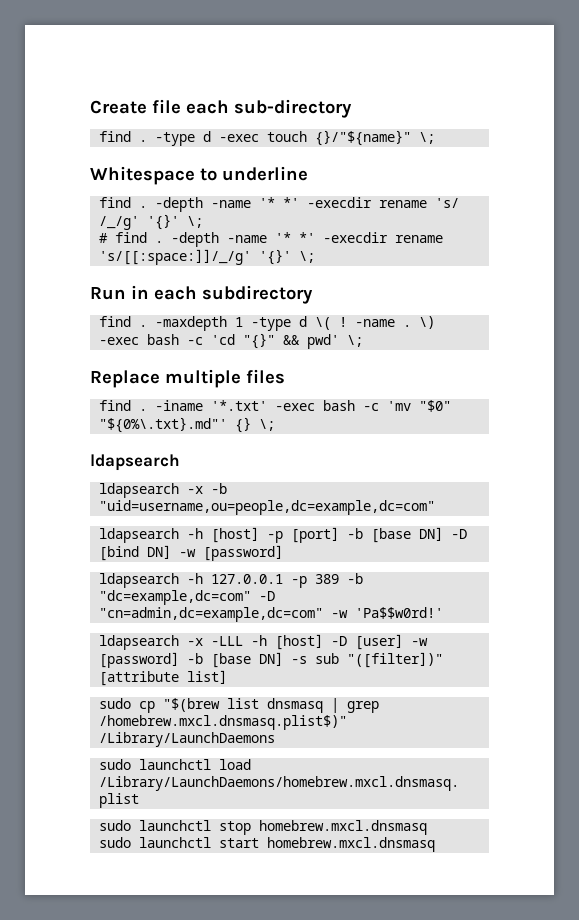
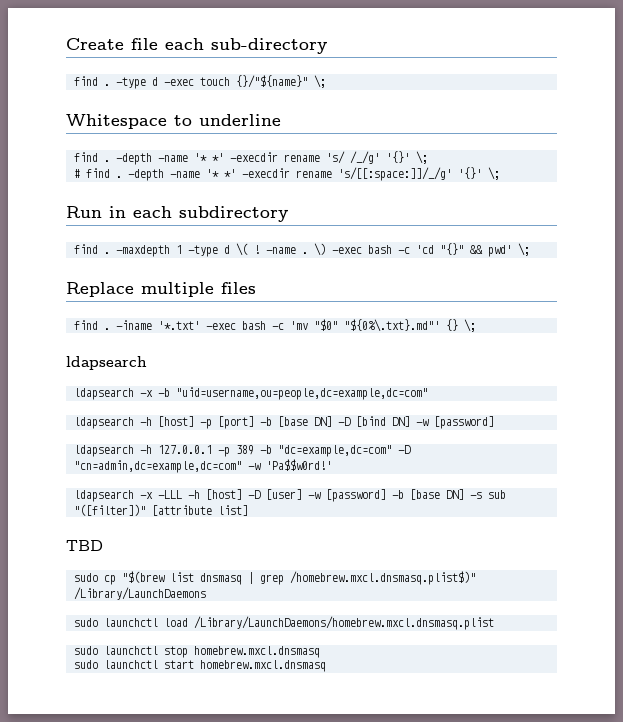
+ TBD

